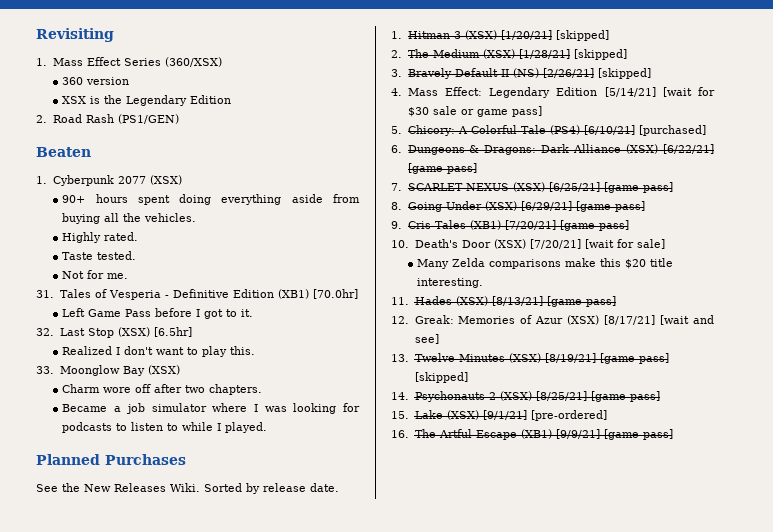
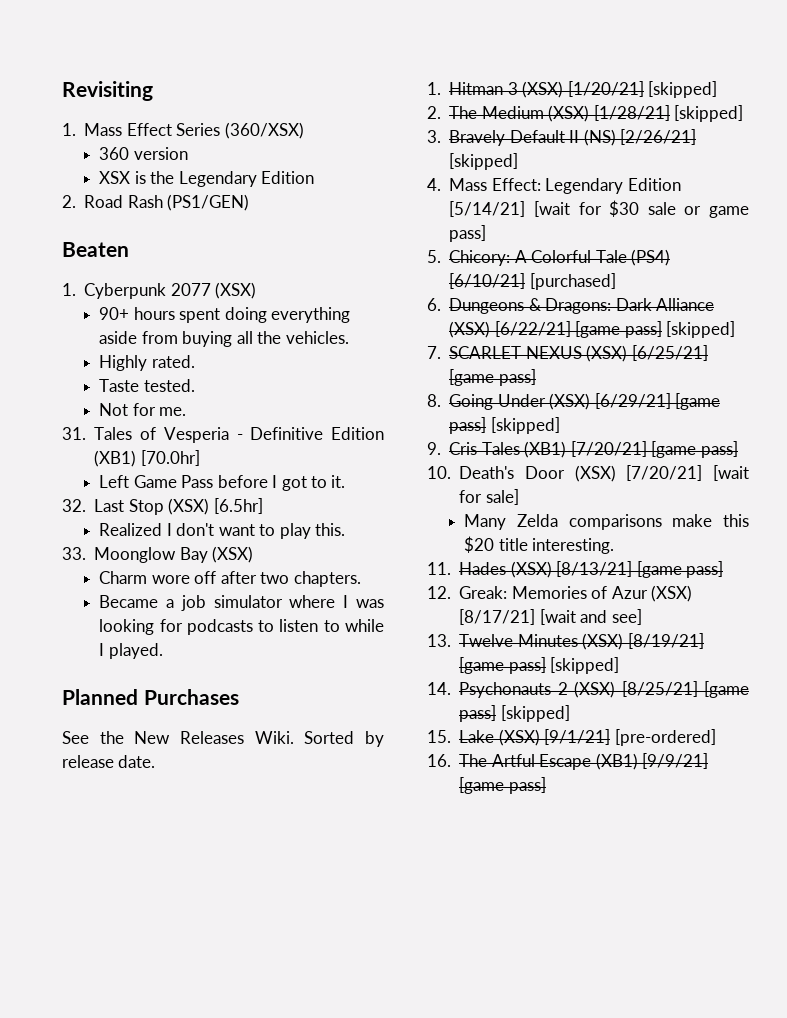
- 6. Dungeons & Dragons: Dark Alliance (XSX) [6/22/21] [game pass]
+ 6. Dungeons & Dragons: Dark Alliance (XSX) [6/22/21] [game pass] [skipped]
- 8. Going Under (XSX) [6/29/21] [game pass]
+ 8. Going Under (XSX) [6/29/21] [game pass] [skipped]
- 14. Psychonauts 2 (XSX) [8/25/21] [game pass]
+ 14. Psychonauts 2 (XSX) [8/25/21] [game pass] [skipped]

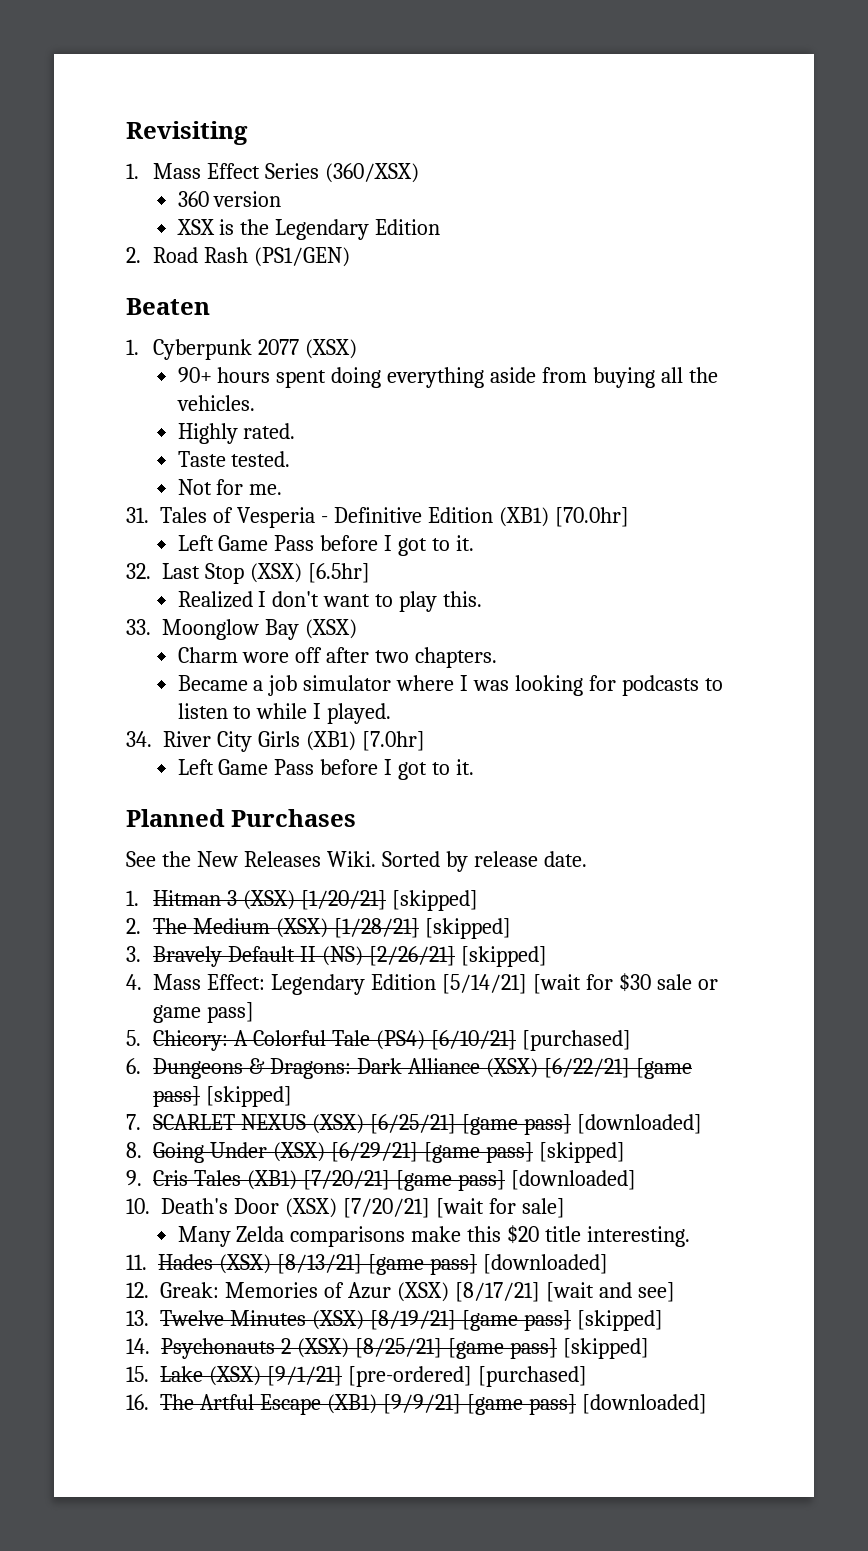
+ 34. River City Girls (XB1) [7.0hr]
+ Left Game Pass before I got to it.
- 7. SCARLET NEXUS (XSX) [6/25/21] [game pass]
+ 7. SCARLET NEXUS (XSX) [6/25/21] [game pass] [downloaded]
- 9. Cris Tales (XB1) [7/20/21] [game pass]
+ 9. Cris Tales (XB1) [7/20/21] [game pass] [downloaded]
- 11. Hades (XSX) [8/13/21] [game pass]
+ 11. Hades (XSX) [8/13/21] [game pass] [downloaded]
- 15. Lake (XSX) [9/1/21] [pre-ordered]
+ 15. Lake (XSX) [9/1/21] [pre-ordered] [purchased]
- 16. The Artful Escape (XB1) [9/9/21] [game pass]
+ 16. The Artful Escape (XB1) [9/9/21] [game pass] [downloaded]

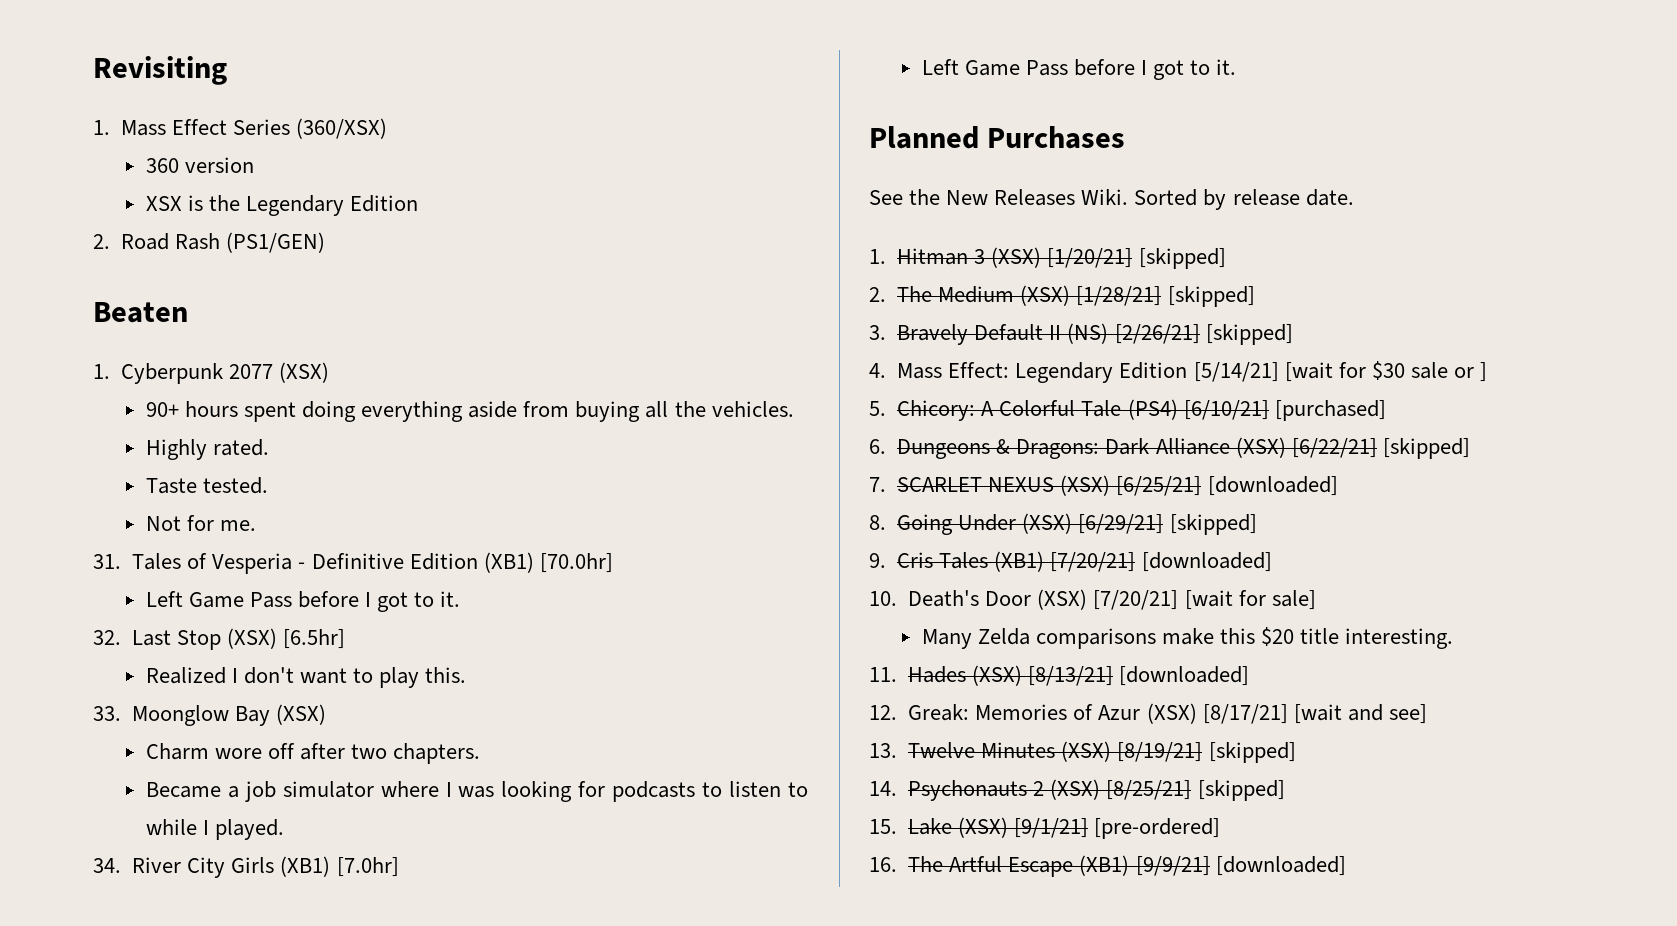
- 4. Mass Effect: Legendary Edition [5/14/21] [wait for $30 sale or game pass]
+ 4. Mass Effect: Legendary Edition [5/14/21] [wait for $30 sale or ]
- 6. Dungeons & Dragons: Dark Alliance (XSX) [6/22/21] [game pass] [skipped]
+ 6. Dungeons & Dragons: Dark Alliance (XSX) [6/22/21] [skipped]
- 7. SCARLET NEXUS (XSX) [6/25/21] [game pass] [downloaded]
+ 7. SCARLET NEXUS (XSX) [6/25/21] [downloaded]
- 8. Going Under (XSX) [6/29/21] [game pass] [skipped]
+ 8. Going Under (XSX) [6/29/21] [skipped]
- 9. Cris Tales (XB1) [7/20/21] [game pass] [downloaded]
+ 9. Cris Tales (XB1) [7/20/21] [downloaded]
- 11. Hades (XSX) [8/13/21] [game pass] [downloaded]
+ 11. Hades (XSX) [8/13/21] [downloaded]
- 13. Twelve Minutes (XSX) [8/19/21] [game pass] [skipped]
+ 13. Twelve Minutes (XSX) [8/19/21] [skipped]
- 14. Psychonauts 2 (XSX) [8/25/21] [game pass] [skipped]
+ 14. Psychonauts 2 (XSX) [8/25/21] [skipped]
- 15. Lake (XSX) [9/1/21] [pre-ordered] [purchased]
+ 15. Lake (XSX) [9/1/21] [pre-ordered]
- 16. The Artful Escape (XB1) [9/9/21] [game pass] [downloaded]
+ 16. The Artful Escape (XB1) [9/9/21] [downloaded]

